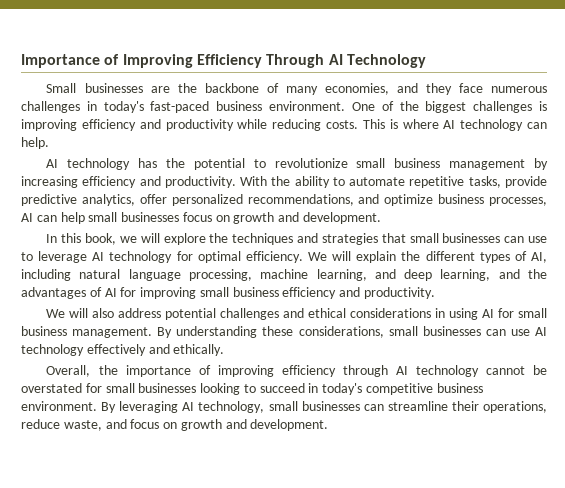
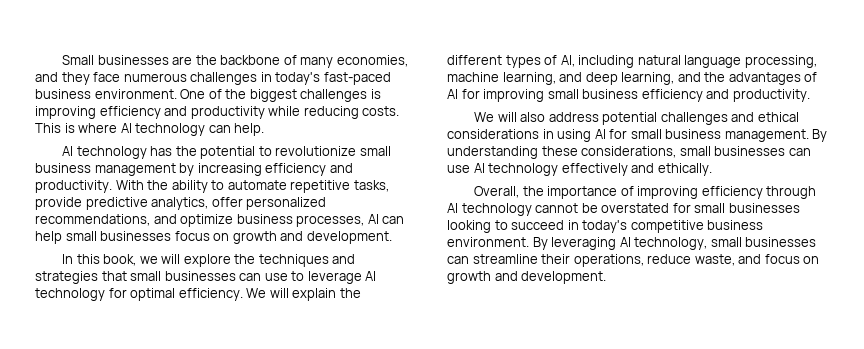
- Importance of Improving Efficiency Through AI Technology

